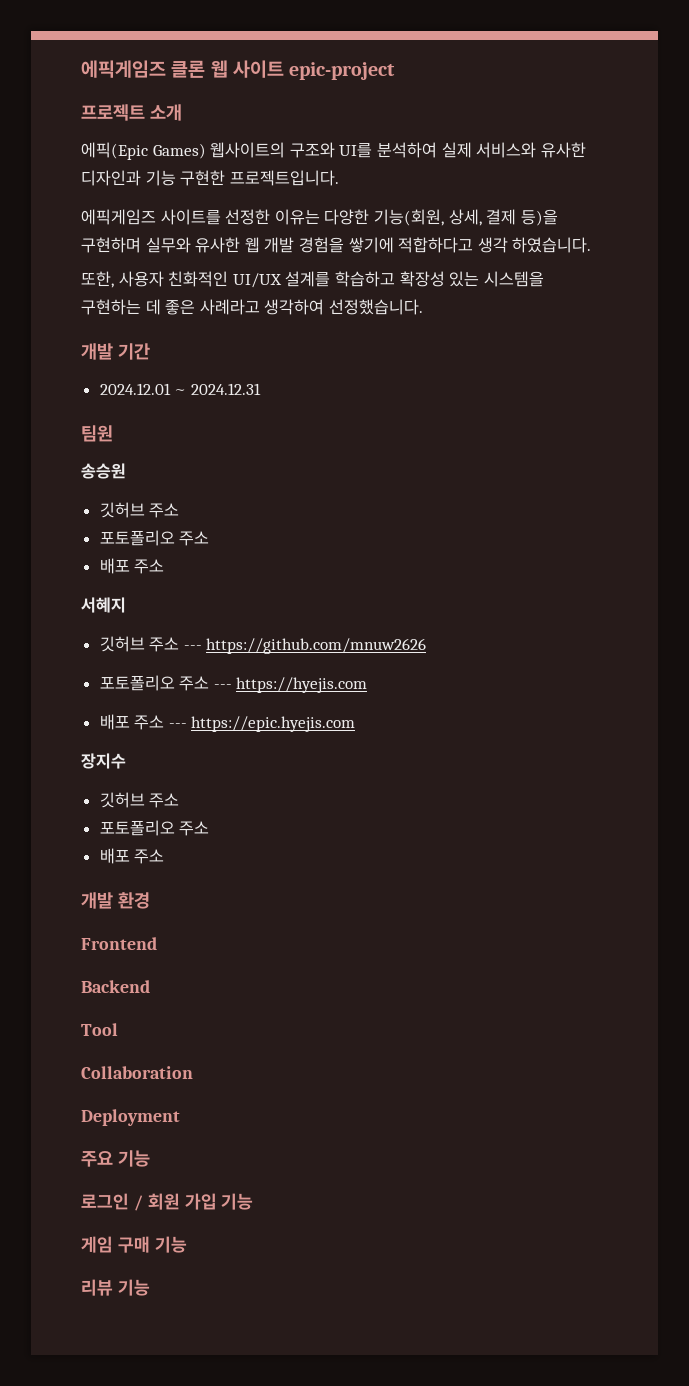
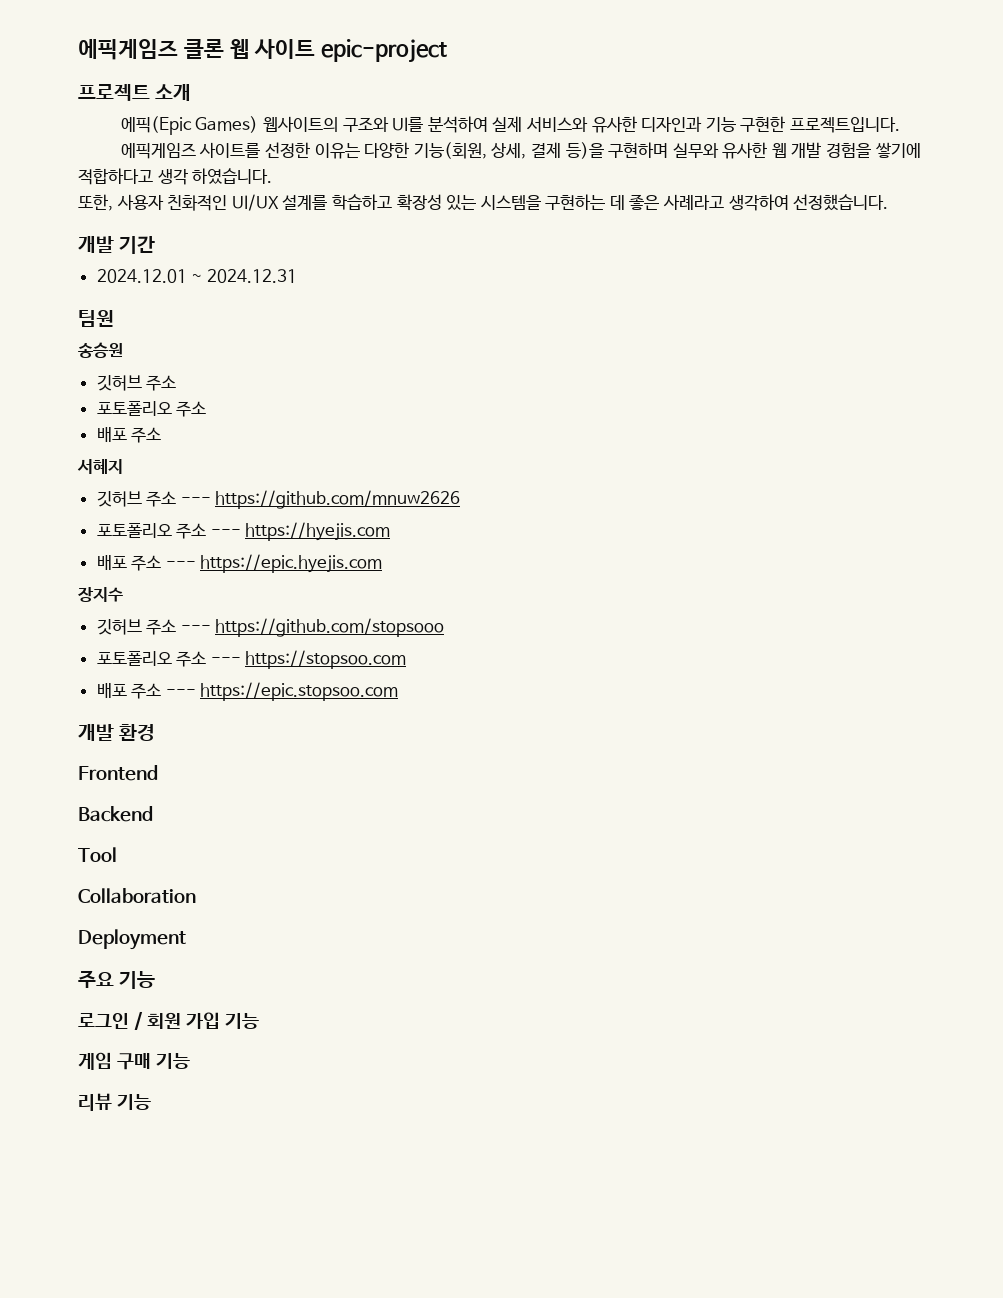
  장지수
- 깃허브 주소
- 포토폴리오 주소
- 배포 주소
+ 깃허브 주소 --- https://github.com/stopsooo
+ 포토폴리오 주소 --- https://stopsoo.com
+ 배포 주소 --- https://epic.stopsoo.com

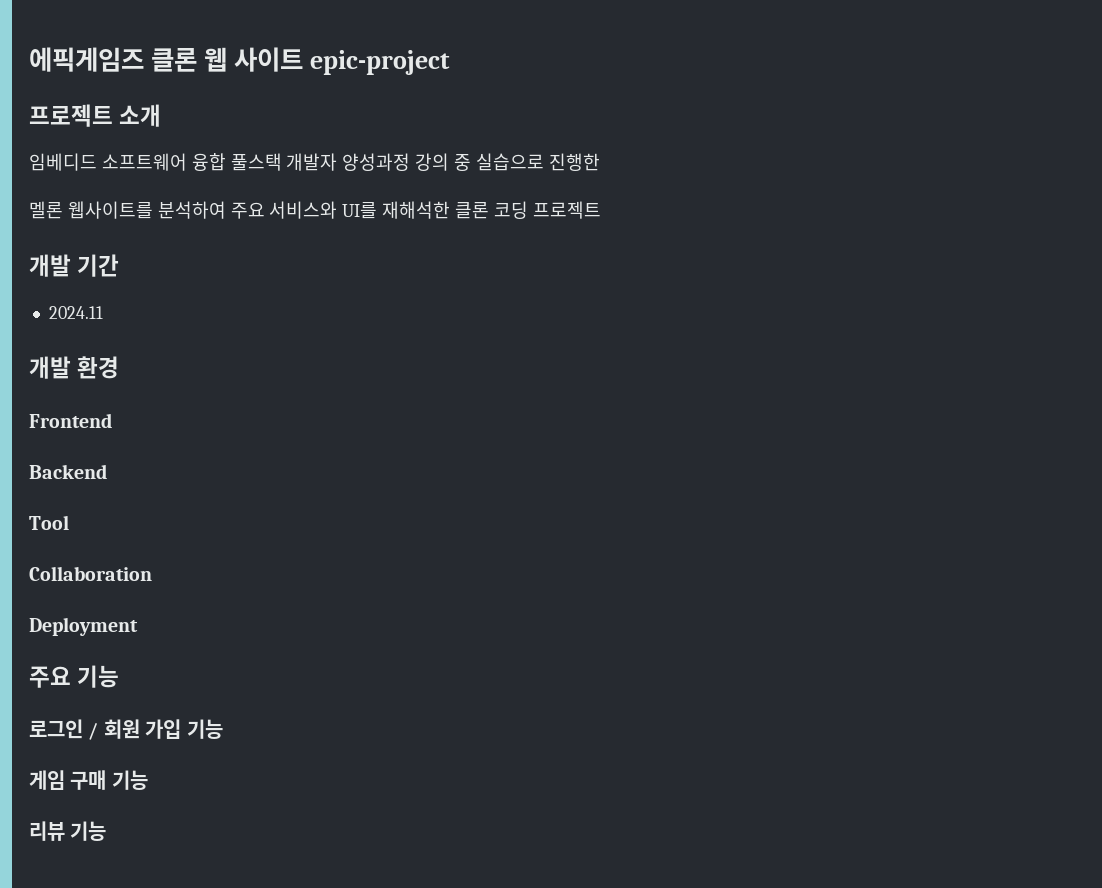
- 에픽(Epic Games) 웹사이트의 구조와 UI를 분석하여 실제 서비스와 유사한 디자인과 기능 구현한 프로젝트입니다.
- 에픽게임즈 사이트를 선정한 이유는 다양한 기능(회원, 상세, 결제 등)을 구현하며 실무와 유사한 웹 개발 경험을 쌓기에 적합하다고 생각 하였습니다.
- 또한, 사용자 친화적인 UI/UX 설계를 학습하고 확장성 있는 시스템을 구현하는 데 좋은 사례라고 생각하여 선정했습니다.
+ 임베디드 소프트웨어 융합 풀스택 개발자 양성과정 강의 중 실습으로 진행한
+ 멜론 웹사이트를 분석하여 주요 서비스와 UI를 재해석한 클론 코딩 프로젝트
  개발 기간
- 2024.12.01 ~ 2024.12.31
- 팀원
- 송승원
- 깃허브 주소
- 포토폴리오 주소
- 배포 주소
- 서혜지
- 깃허브 주소 --- https://github.com/mnuw2626
- 포토폴리오 주소 --- https://hyejis.com
- 배포 주소 --- https://epic.hyejis.com
- 장지수
- 깃허브 주소 --- https://github.com/stopsooo
- 포토폴리오 주소 --- https://stopsoo.com
- 배포 주소 --- https://epic.stopsoo.com
+ 2024.11

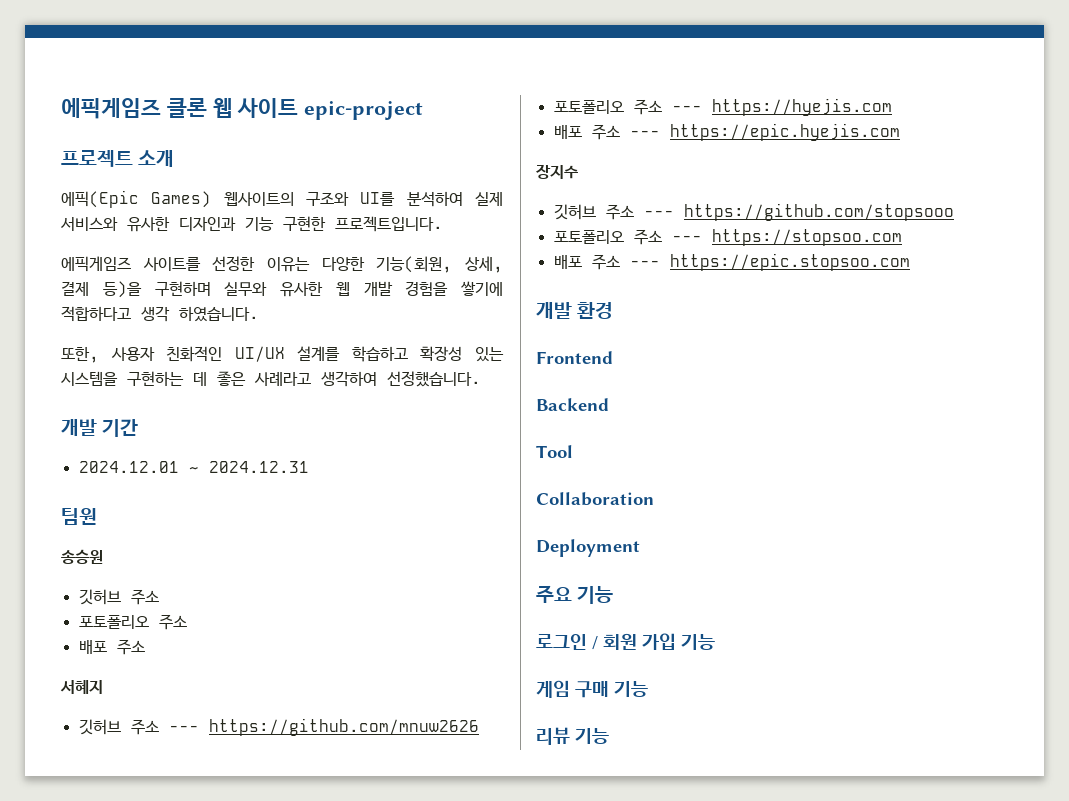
- 임베디드 소프트웨어 융합 풀스택 개발자 양성과정 강의 중 실습으로 진행한
- 멜론 웹사이트를 분석하여 주요 서비스와 UI를 재해석한 클론 코딩 프로젝트
+ 에픽(Epic Games) 웹사이트의 구조와 UI를 분석하여 실제 서비스와 유사한 디자인과 기능 구현한 프로젝트입니다.
+ 에픽게임즈 사이트를 선정한 이유는 다양한 기능(회원, 상세, 결제 등)을 구현하며 실무와 유사한 웹 개발 경험을 쌓기에 적합하다고 생각 하였습니다.
+ 또한, 사용자 친화적인 UI/UX 설계를 학습하고 확장성 있는 시스템을 구현하는 데 좋은 사례라고 생각하여 선정했습니다.
  개발 기간
- 2024.11
+ 2024.12.01 ~ 2024.12.31
+ 팀원
+ 송승원
+ 깃허브 주소
+ 포토폴리오 주소
+ 배포 주소
+ 서혜지
+ 깃허브 주소 --- https://github.com/mnuw2626
+ 포토폴리오 주소 --- https://hyejis.com
+ 배포 주소 --- https://epic.hyejis.com
+ 장지수
+ 깃허브 주소 --- https://github.com/stopsooo
+ 포토폴리오 주소 --- https://stopsoo.com
+ 배포 주소 --- https://epic.stopsoo.com

